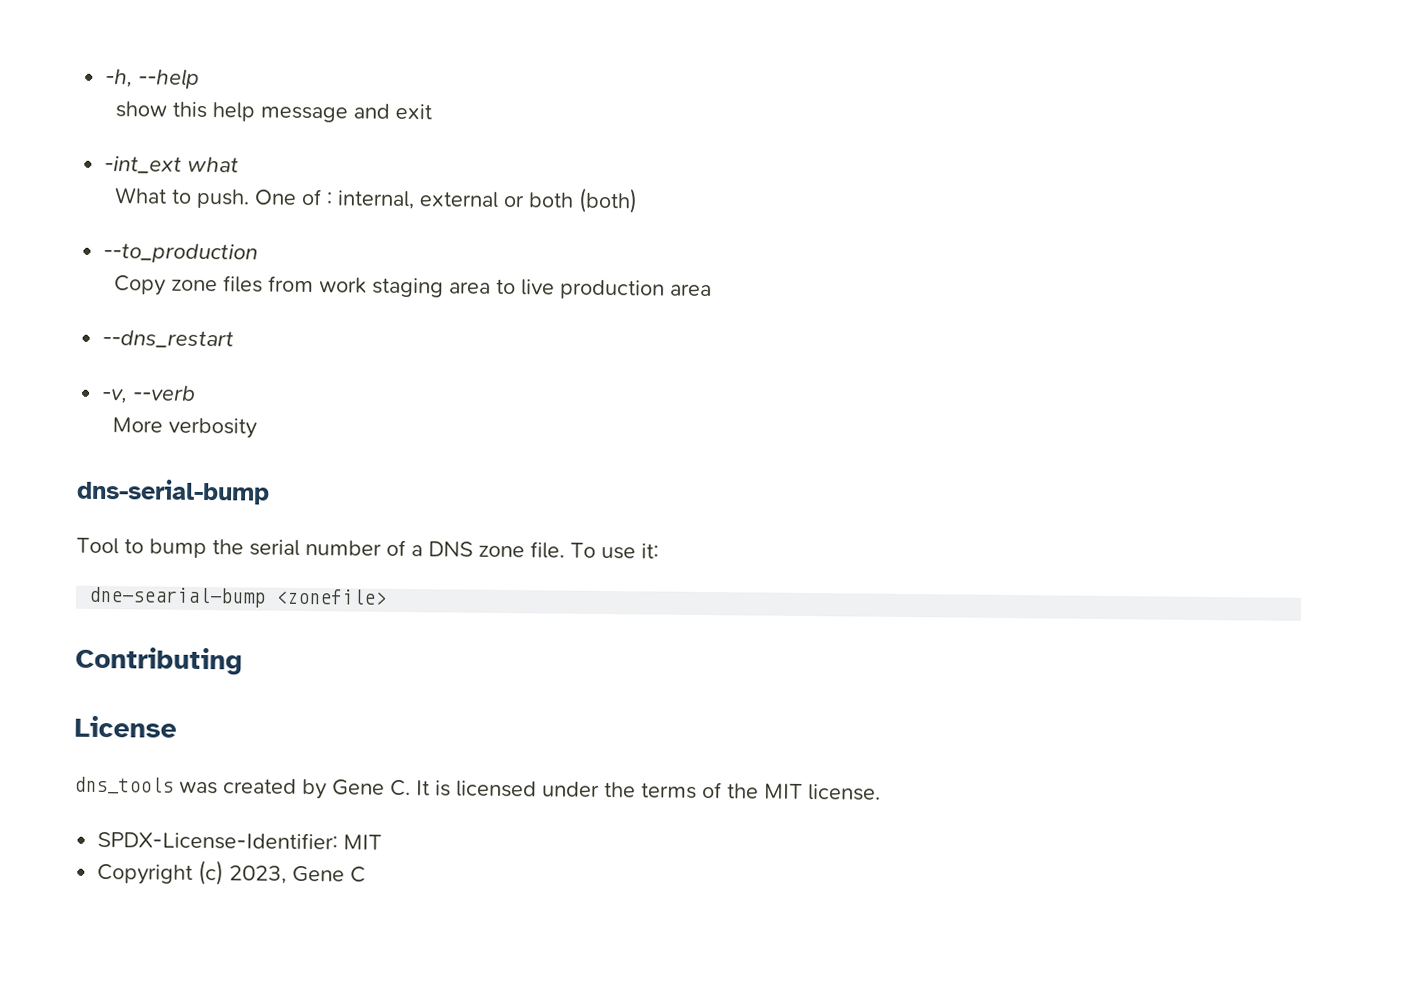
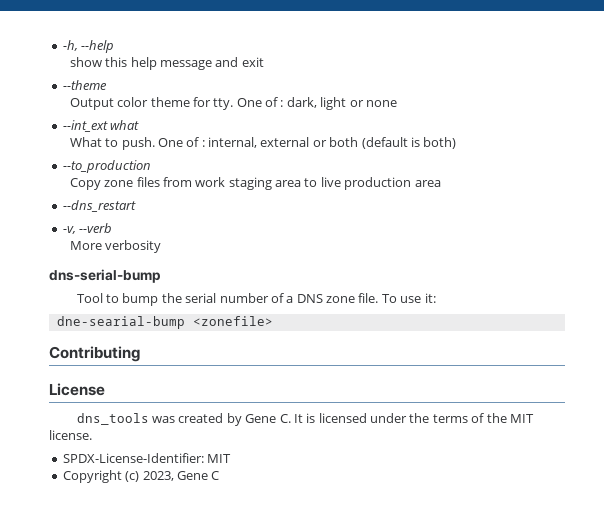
- -int_ext what
+ --theme
+ Output color theme for tty. One of : dark, light or none
+ --int_ext what
- One of : internal, external or both (both)
+ One of : internal, external or both (default is both)

